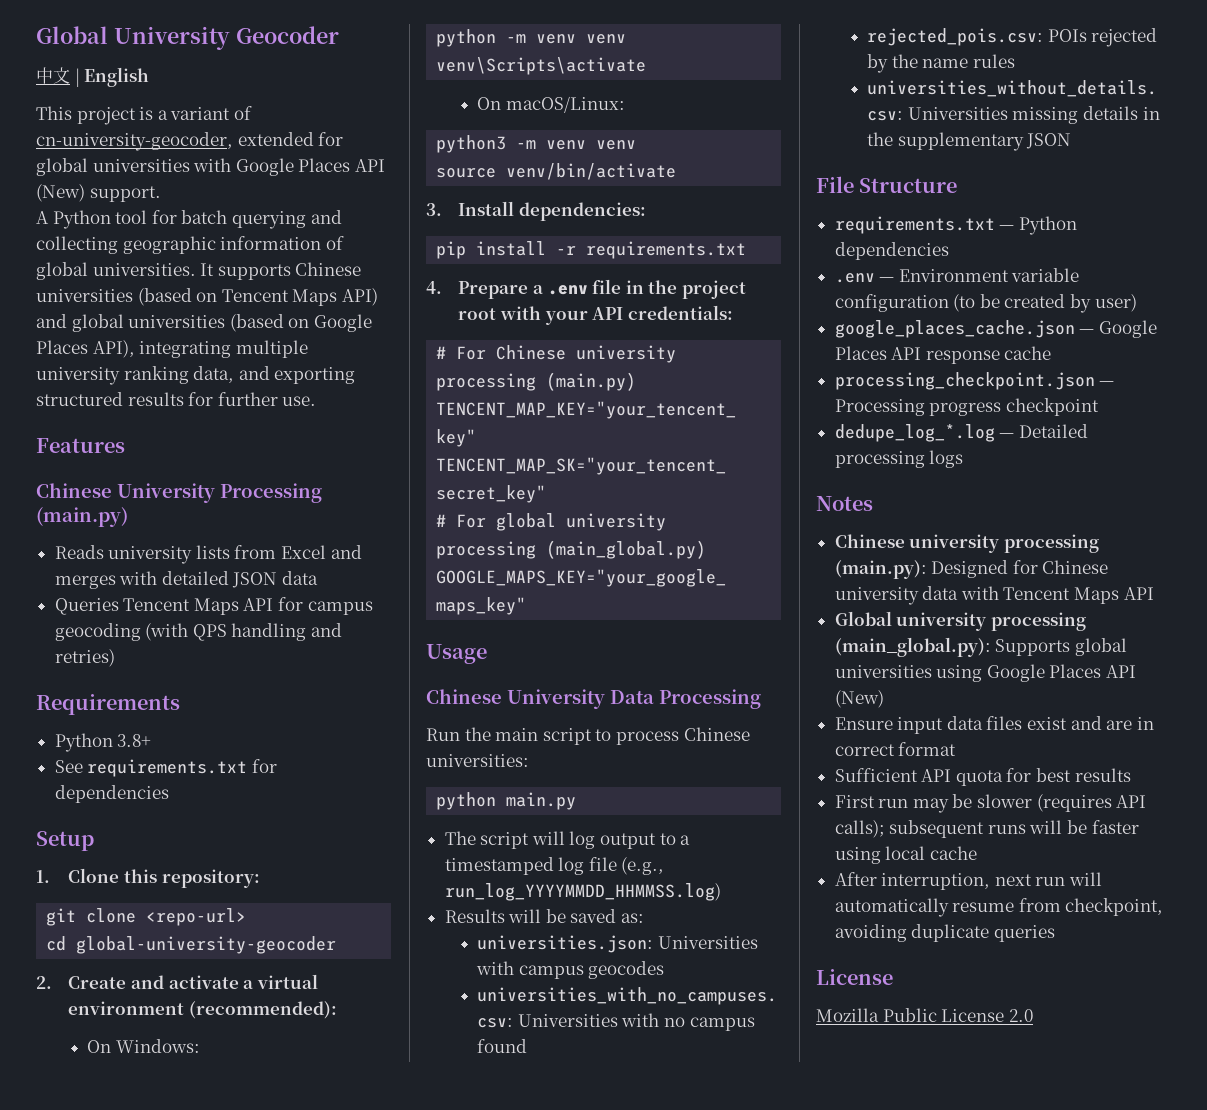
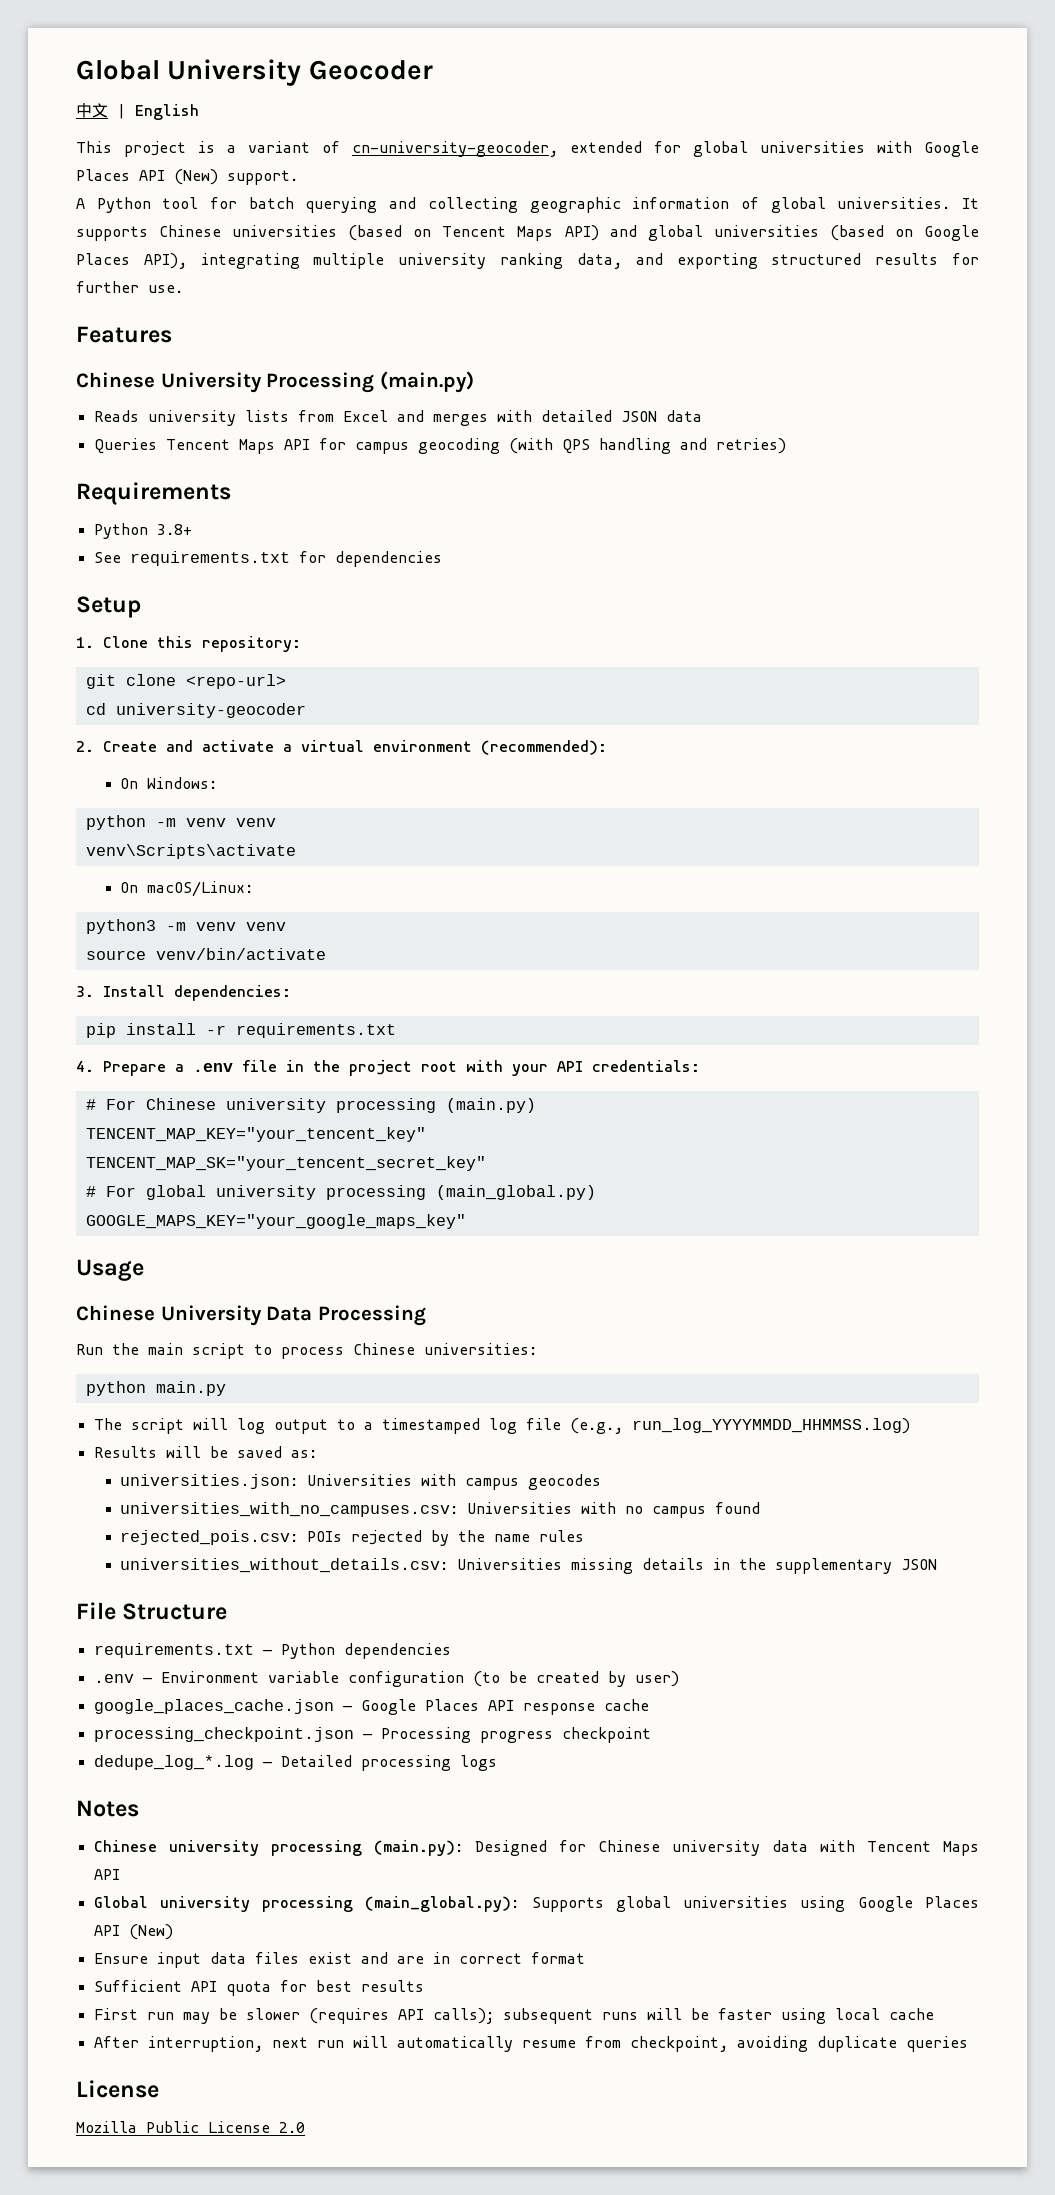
- cd global-university-geocoder
+ cd university-geocoder

